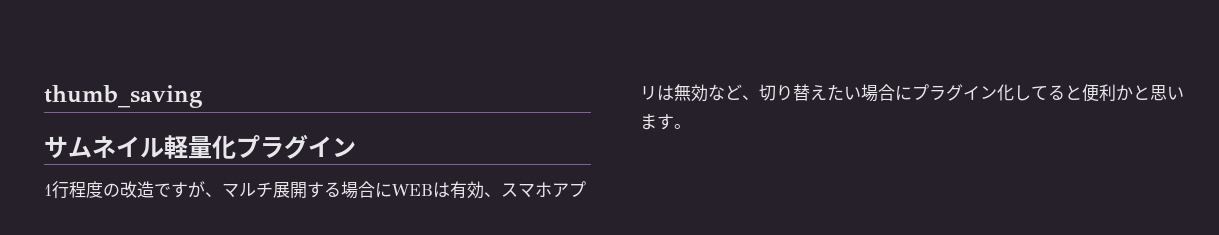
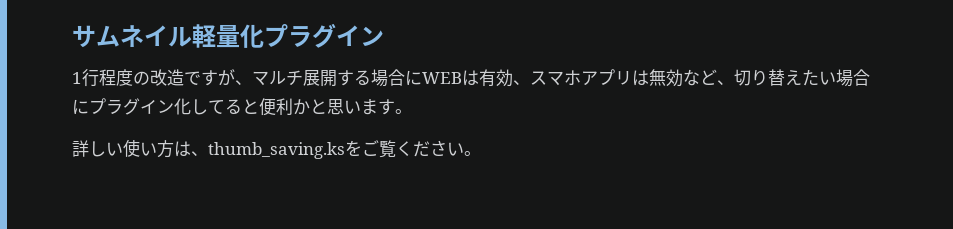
- thumb_saving
+ 詳しい使い方は、thumb_saving.ksをご覧ください。

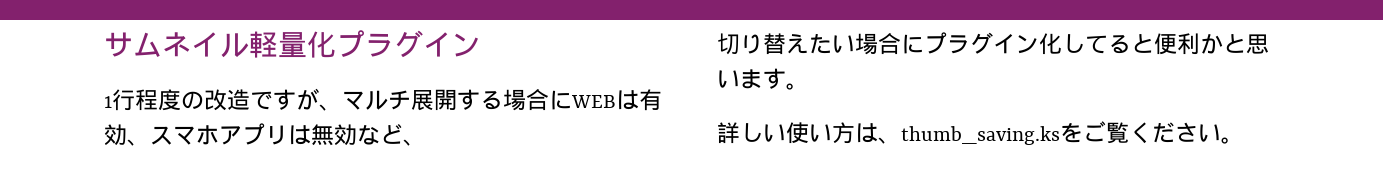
- 1行程度の改造ですが、マルチ展開する場合にWEBは有効、スマホアプリは無効など、切り替えたい場合にプラグイン化してると便利かと思います。
+ 1行程度の改造ですが、マルチ展開する場合にWEBは有効、スマホアプリは無効など、
+ 切り替えたい場合にプラグイン化してると便利かと思います。

